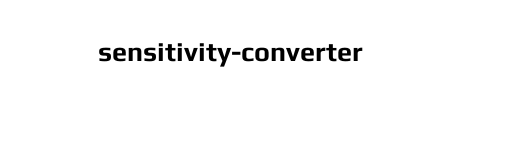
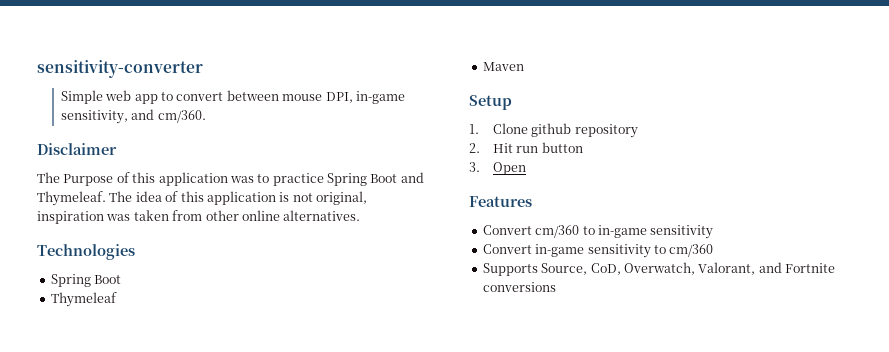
+ Simple web app to convert between mouse DPI, in-game sensitivity, and cm/360.
+ Disclaimer
+ The Purpose of this application was to practice Spring Boot and Thymeleaf. The idea of this application is not original, inspiration was taken from other online alternatives.
+ Technologies
+ Spring Boot
+ Thymeleaf
+ Maven
+ Setup
+ 1. Clone github repository
+ 2. Hit run button
+ 3. Open
+ Features
+ Convert cm/360 to in-game sensitivity
+ Convert in-game sensitivity to cm/360
+ Supports Source, CoD, Overwatch, Valorant, and Fortnite conversions

